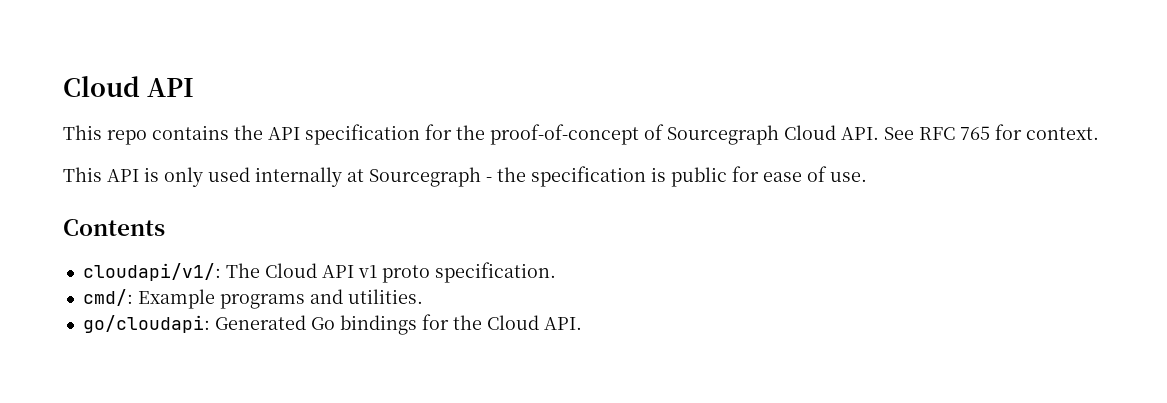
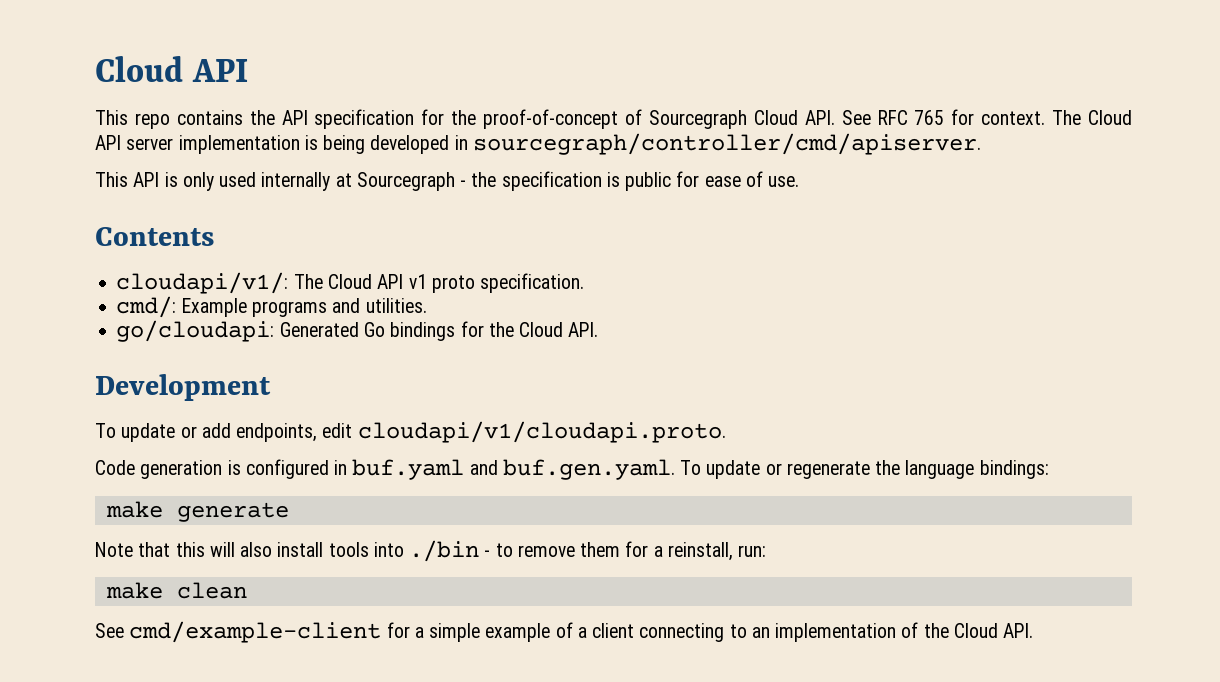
+ The Cloud API server implementation is being developed in sourcegraph/controller/cmd/apiserver.
+ Development
+ To update or add endpoints, edit cloudapi/v1/cloudapi.proto.
+ Code generation is configured in buf.yaml and buf.gen.yaml. To update or regenerate the language bindings:
+ make generate
+ Note that this will also install tools into ./bin - to remove them for a reinstall, run:
+ make clean
+ See cmd/example-client for a simple example of a client connecting to an implementation of the Cloud API.

